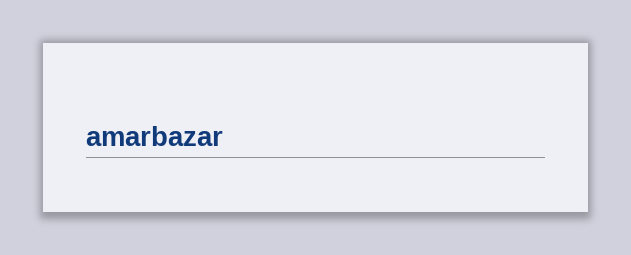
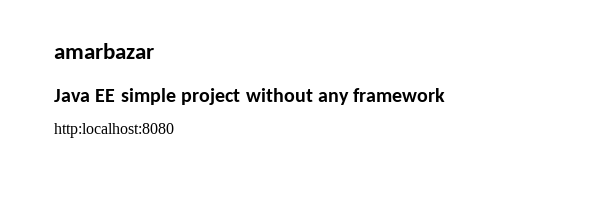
+ Java EE simple project without any framework
+ http:localhost:8080

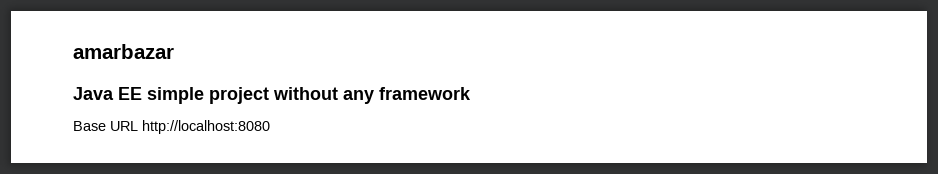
- http:localhost:8080
+ Base URL http://localhost:8080

